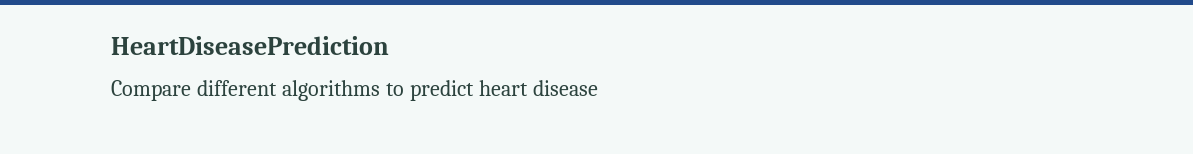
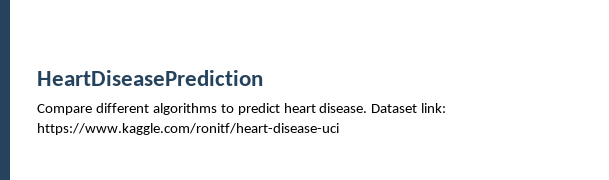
- Compare different algorithms to predict heart disease
+ Compare different algorithms to predict heart disease. Dataset link: https://www.kaggle.com/ronitf/heart-disease-uci

